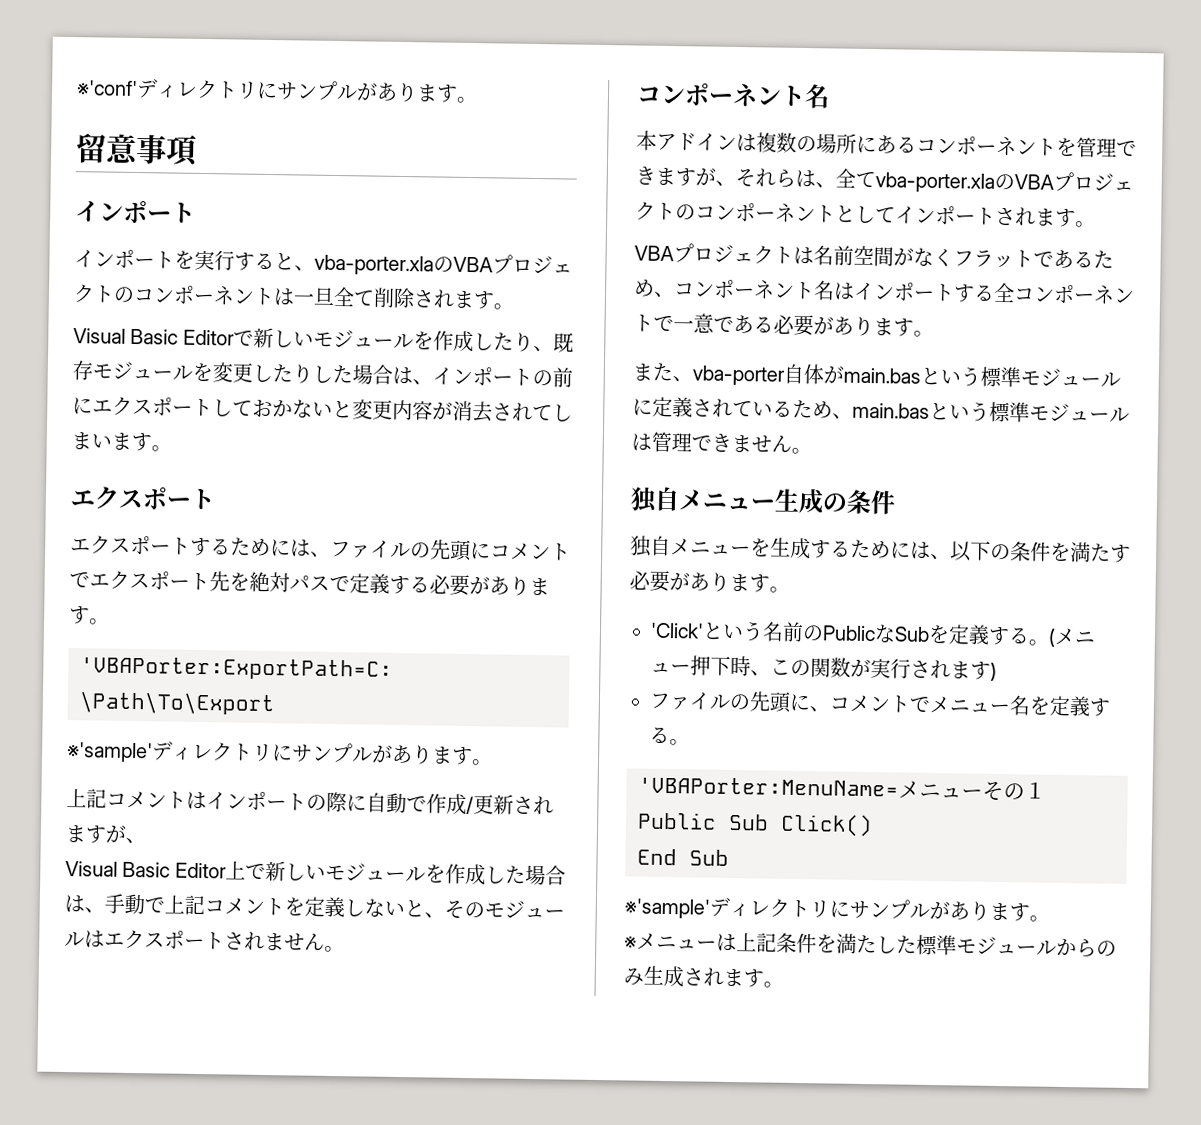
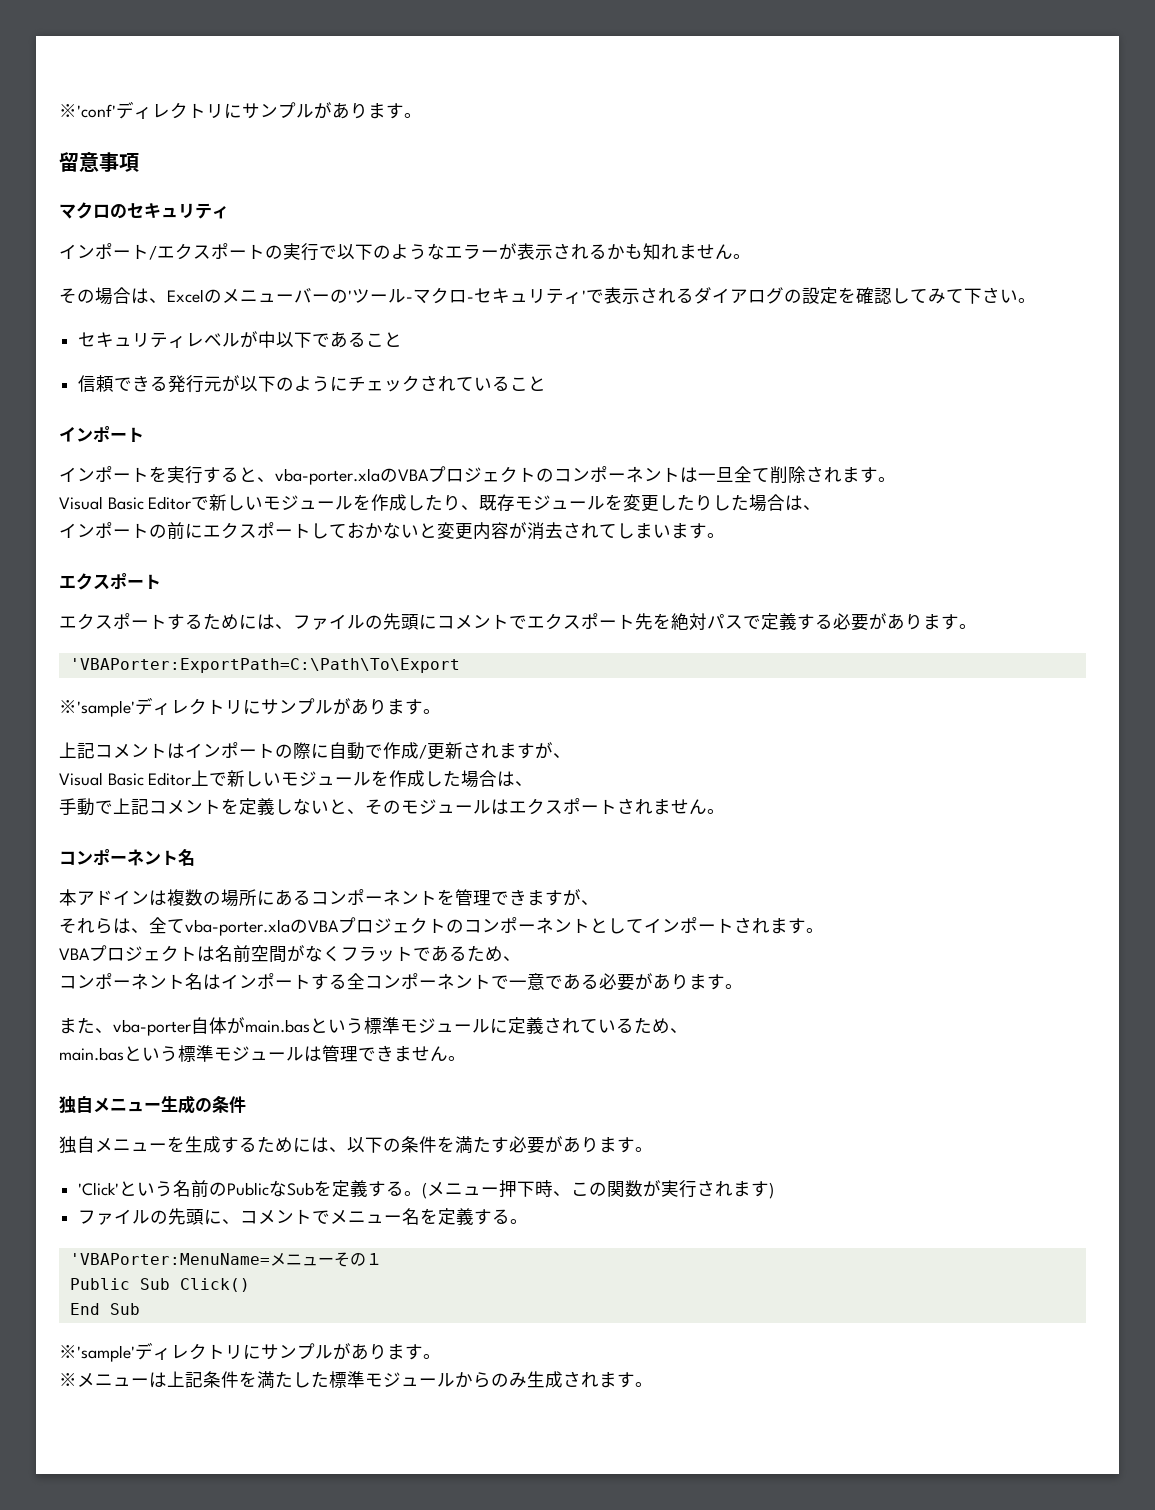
+ マクロのセキュリティ
+ インポート/エクスポートの実行で以下のようなエラーが表示されるかも知れません。
+ その場合は、Excelのメニューバーの'ツール-マクロ-セキュリティ'で表示されるダイアログの設定を確認してみて下さい。
+ セキュリティレベルが中以下であること
+ 信頼できる発行元が以下のようにチェックされていること
- Visual Basic Editorで新しいモジュールを作成したり、既存モジュールを変更したりした場合は、インポートの前にエクスポートしておかないと変更内容が消去されてしまいます。
+ Visual Basic Editorで新しいモジュールを作成したり、既存モジュールを変更したりした場合は、
+ インポートの前にエクスポートしておかないと変更内容が消去されてしまいます。
- Visual Basic Editor上で新しいモジュールを作成した場合は、手動で上記コメントを定義しないと、そのモジュールはエクスポートされません。
+ Visual Basic Editor上で新しいモジュールを作成した場合は、
+ 手動で上記コメントを定義しないと、そのモジュールはエクスポートされません。
- 本アドインは複数の場所にあるコンポーネントを管理できますが、それらは、全てvba-porter.xlaのVBAプロジェクトのコンポーネントとしてインポートされます。
+ 本アドインは複数の場所にあるコンポーネントを管理できますが、
+ それらは、全てvba-porter.xlaのVBAプロジェクトのコンポーネントとしてインポートされます。
- VBAプロジェクトは名前空間がなくフラットであるため、コンポーネント名はインポートする全コンポーネントで一意である必要があります。
+ VBAプロジェクトは名前空間がなくフラットであるため、
+ コンポーネント名はインポートする全コンポーネントで一意である必要があります。
- また、vba-porter自体がmain.basという標準モジュールに定義されているため、main.basという標準モジュールは管理できません。
+ また、vba-porter自体がmain.basという標準モジュールに定義されているため、
+ main.basという標準モジュールは管理できません。

